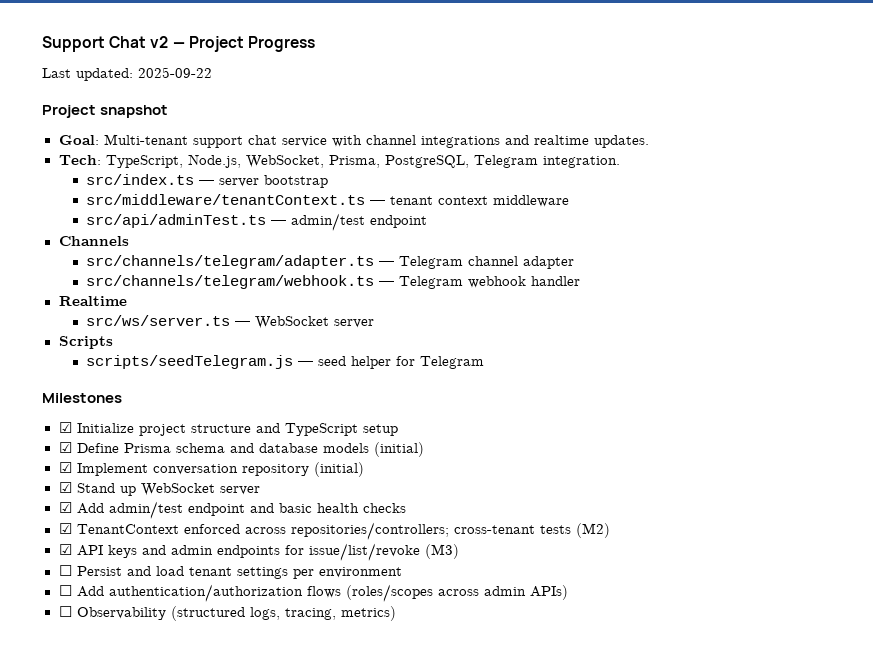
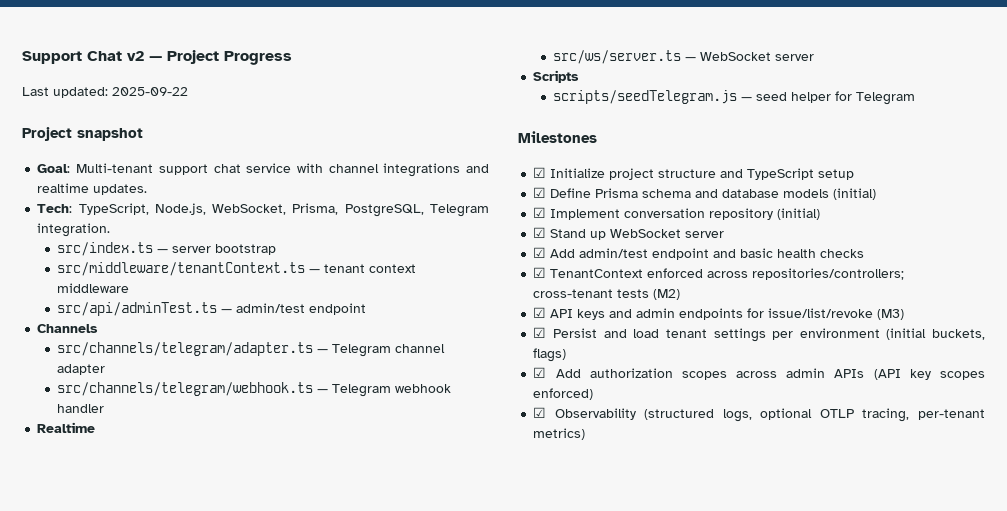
- ☐ Persist and load tenant settings per environment
- ☐ Add authentication/authorization flows (roles/scopes across admin APIs)
- ☐ Observability (structured logs, tracing, metrics)
+ ☑ Persist and load tenant settings per environment (initial buckets, flags)
+ ☑ Add authorization scopes across admin APIs (API key scopes enforced)
+ ☑ Observability (structured logs, optional OTLP tracing, per-tenant metrics)

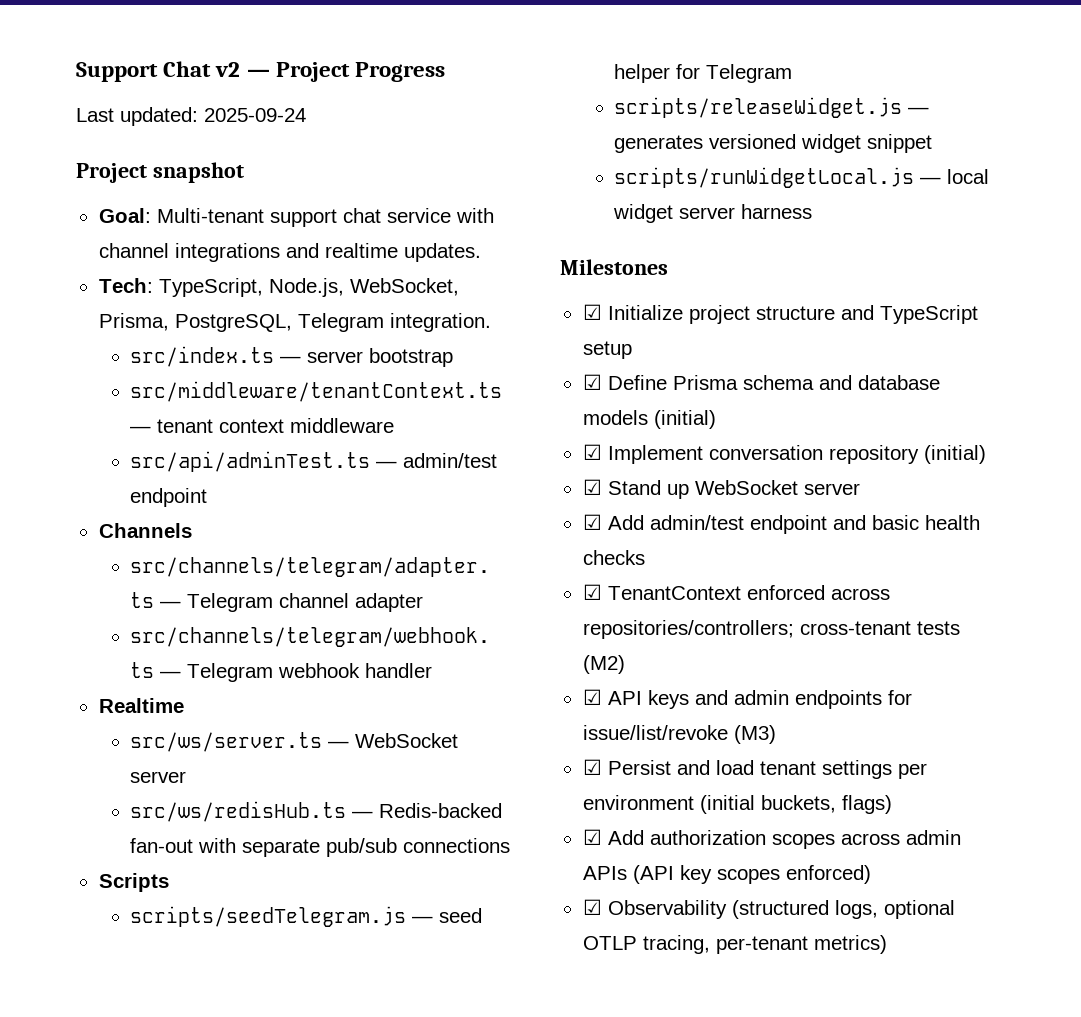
- Last updated: 2025-09-22
+ Last updated: 2025-09-24
+ src/ws/redisHub.ts — Redis-backed fan-out with separate pub/sub connections
+ scripts/releaseWidget.js — generates versioned widget snippet
+ scripts/runWidgetLocal.js — local widget server harness

